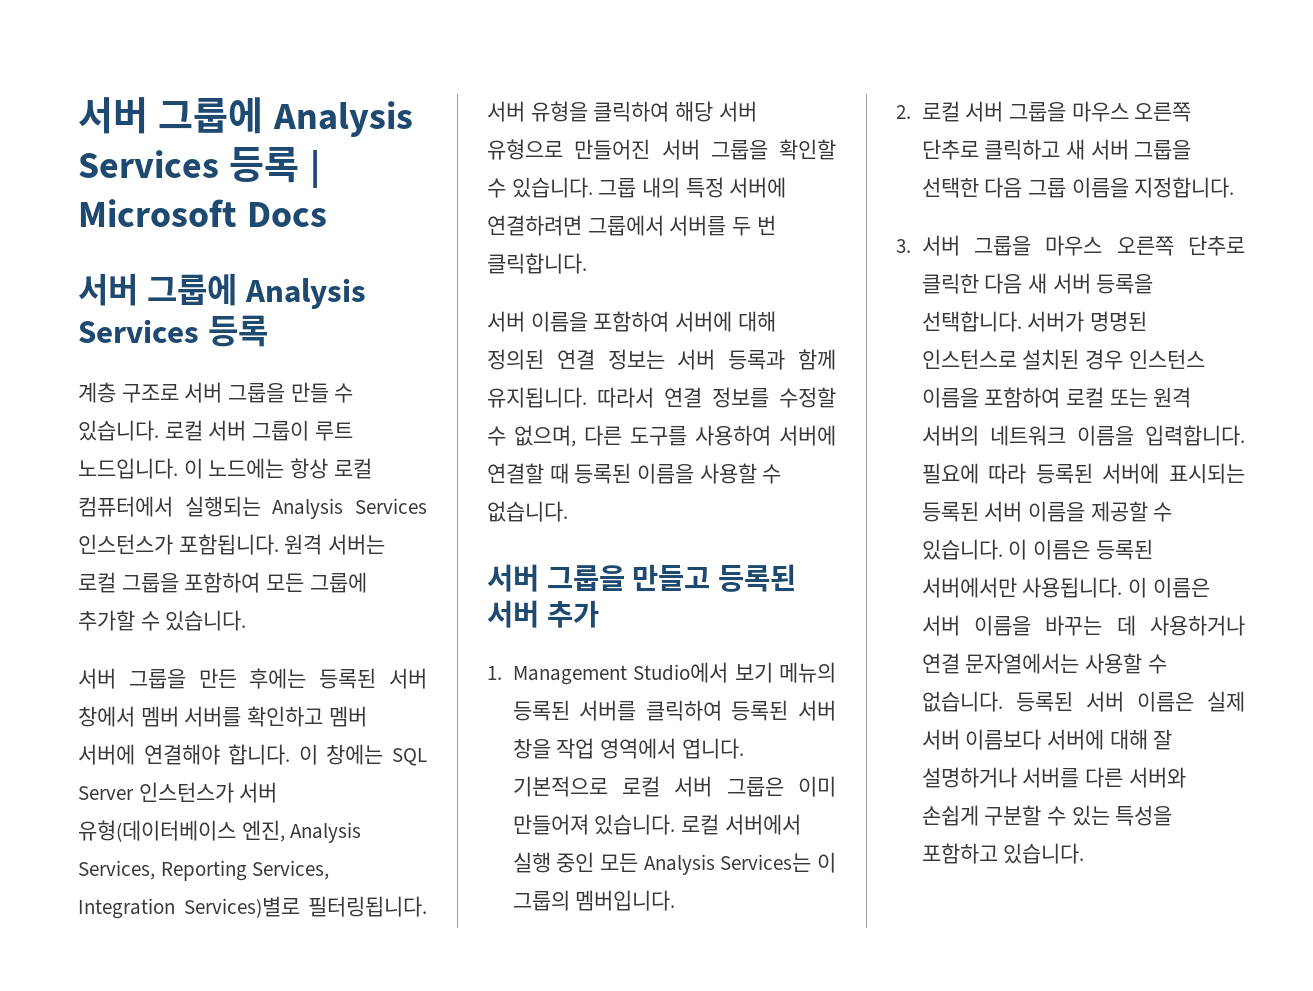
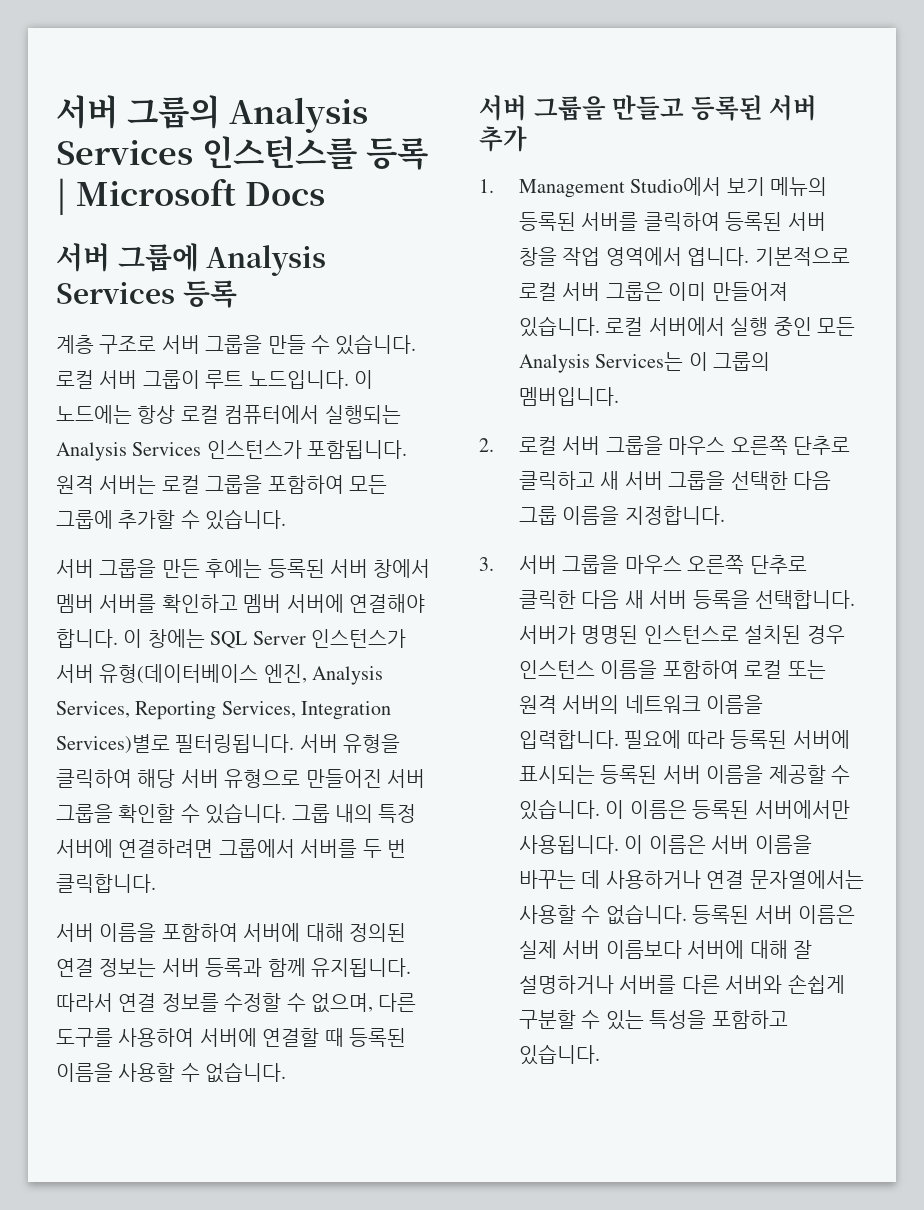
- 서버 그룹에 Analysis Services 등록 | Microsoft Docs
+ 서버 그룹의 Analysis Services 인스턴스를 등록 | Microsoft Docs

